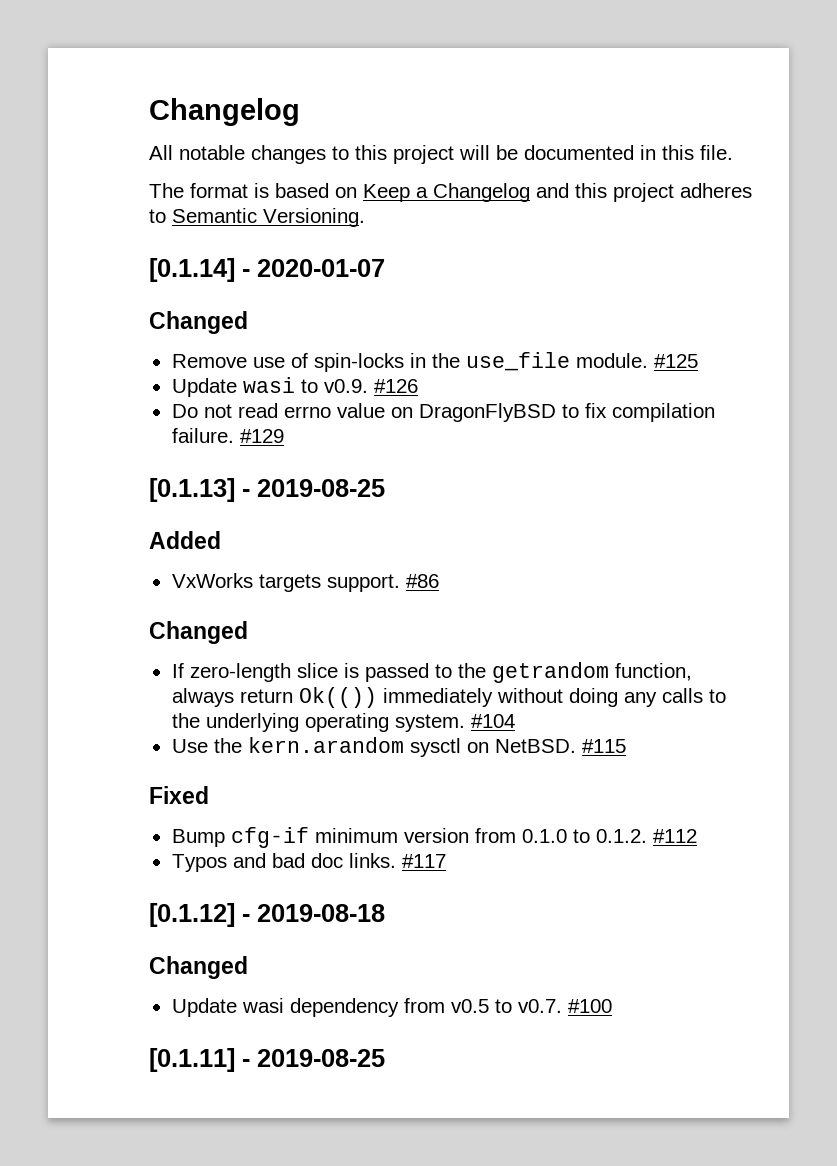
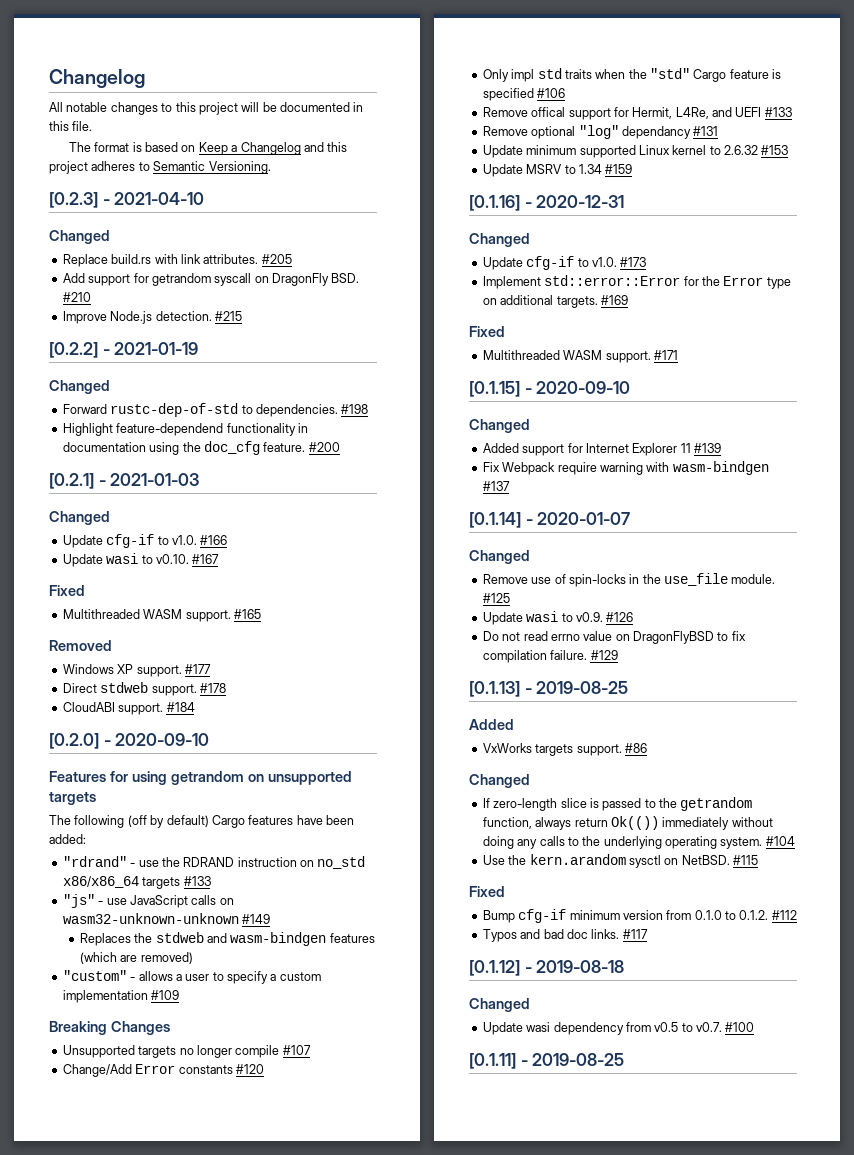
+ [0.2.3] - 2021-04-10
+ Changed
+ Replace build.rs with link attributes. #205
+ Add support for getrandom syscall on DragonFly BSD. #210
+ Improve Node.js detection. #215
+ [0.2.2] - 2021-01-19
+ Changed
+ Forward rustc-dep-of-std to dependencies. #198
+ Highlight feature-dependend functionality in documentation using the doc_cfg feature. #200
+ [0.2.1] - 2021-01-03
+ Changed
+ Update cfg-if to v1.0. #166
+ Update wasi to v0.10. #167
+ Fixed
+ Multithreaded WASM support. #165
+ Removed
+ Windows XP support. #177
+ Direct stdweb support. #178
+ CloudABI support. #184
+ [0.2.0] - 2020-09-10
+ Features for using getrandom on unsupported targets
+ The following (off by default) Cargo features have been added:
+ "rdrand" - use the RDRAND instruction on no_std x86/x86_64 targets #133
+ "js" - use JavaScript calls on wasm32-unknown-unknown #149
+ Replaces the stdweb and wasm-bindgen features (which are removed)
+ "custom" - allows a user to specify a custom implementation #109
+ Breaking Changes
+ Unsupported targets no longer compile #107
+ Change/Add Error constants #120
+ Only impl std traits when the "std" Cargo feature is specified #106
+ Remove offical support for Hermit, L4Re, and UEFI #133
+ Remove optional "log" dependancy #131
+ Update minimum supported Linux kernel to 2.6.32 #153
+ Update MSRV to 1.34 #159
+ [0.1.16] - 2020-12-31
+ Changed
+ Update cfg-if to v1.0. #173
+ Implement std::error::Error for the Error type on additional targets. #169
+ Fixed
+ Multithreaded WASM support. #171
+ [0.1.15] - 2020-09-10
+ Changed
+ Added support for Internet Explorer 11 #139
+ Fix Webpack require warning with wasm-bindgen #137

